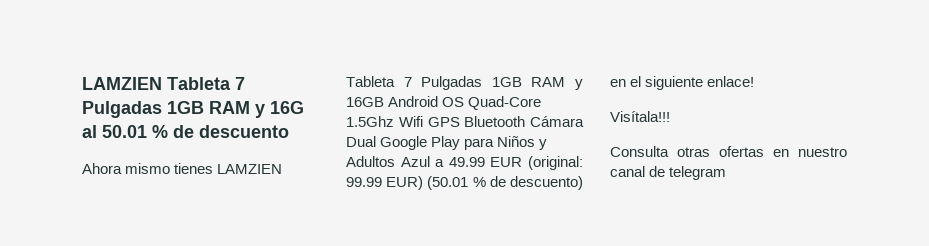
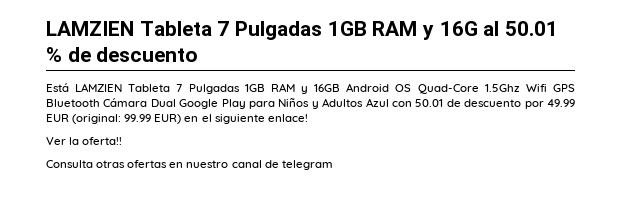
- Ahora mismo tienes LAMZIEN Tableta 7 Pulgadas 1GB RAM y 16GB Android OS Quad-Core 1.5Ghz Wifi GPS Bluetooth Cámara Dual Google Play para Niños y Adultos Azul a 49.99 EUR (original: 99.99 EUR) (50.01 % de descuento) en el siguiente enlace!
+ Está LAMZIEN Tableta 7 Pulgadas 1GB RAM y 16GB Android OS Quad-Core 1.5Ghz Wifi GPS Bluetooth Cámara Dual Google Play para Niños y Adultos Azul con 50.01 de descuento por 49.99 EUR (original: 99.99 EUR) en el siguiente enlace!
- Visítala!!!
+ Ver la oferta!!

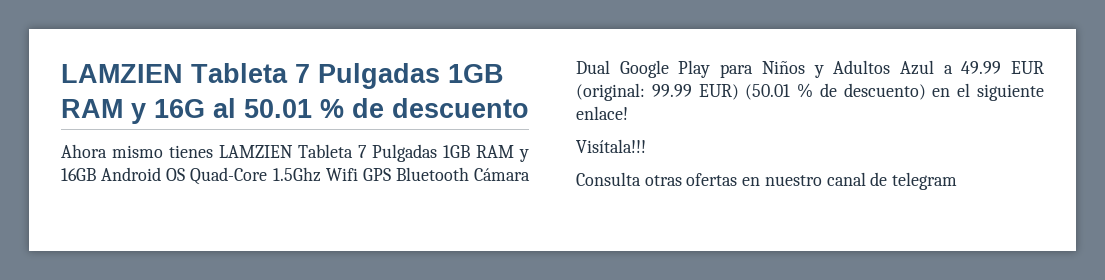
- Está LAMZIEN Tableta 7 Pulgadas 1GB RAM y 16GB Android OS Quad-Core 1.5Ghz Wifi GPS Bluetooth Cámara Dual Google Play para Niños y Adultos Azul con 50.01 de descuento por 49.99 EUR (original: 99.99 EUR) en el siguiente enlace!
+ Ahora mismo tienes LAMZIEN Tableta 7 Pulgadas 1GB RAM y 16GB Android OS Quad-Core 1.5Ghz Wifi GPS Bluetooth Cámara Dual Google Play para Niños y Adultos Azul a 49.99 EUR (original: 99.99 EUR) (50.01 % de descuento) en el siguiente enlace!
- Ver la oferta!!
+ Visítala!!!

